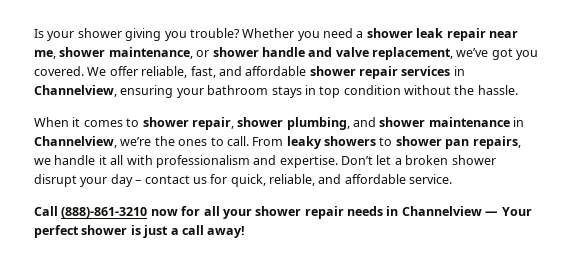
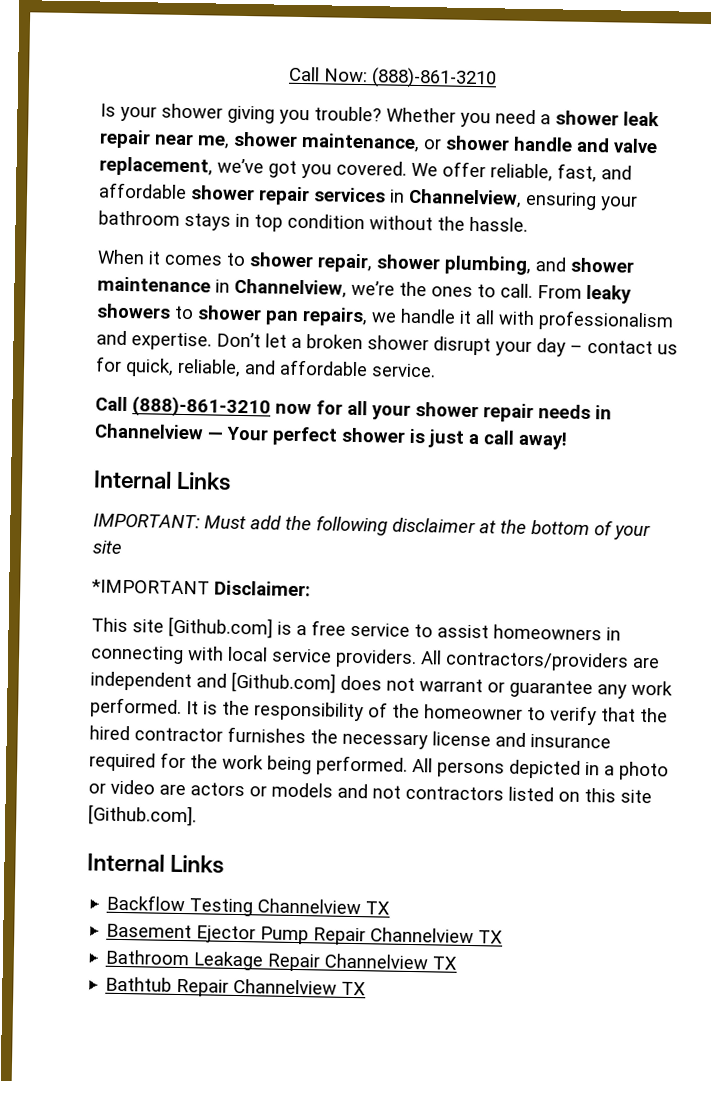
+ Call Now: (888)-861-3210
  Call (888)-861-3210 now for all your shower repair needs in Channelview — Your perfect shower is just a call away!
+ Internal Links
+ IMPORTANT: Must add the following disclaimer at the bottom of your site
+ *IMPORTANT Disclaimer:
+ This site [Github.com] is a free service to assist homeowners in connecting with local service providers. All contractors/providers are independent and [Github.com] does not warrant or guarantee any work performed. It is the responsibility of the homeowner to verify that the hired contractor furnishes the necessary license and insurance required for the work being performed. All persons depicted in a photo or video are actors or models and not contractors listed on this site [Github.com].
+ Internal Links
+ Backflow Testing Channelview TX
+ Basement Ejector Pump Repair Channelview TX
+ Bathroom Leakage Repair Channelview TX
+ Bathtub Repair Channelview TX

